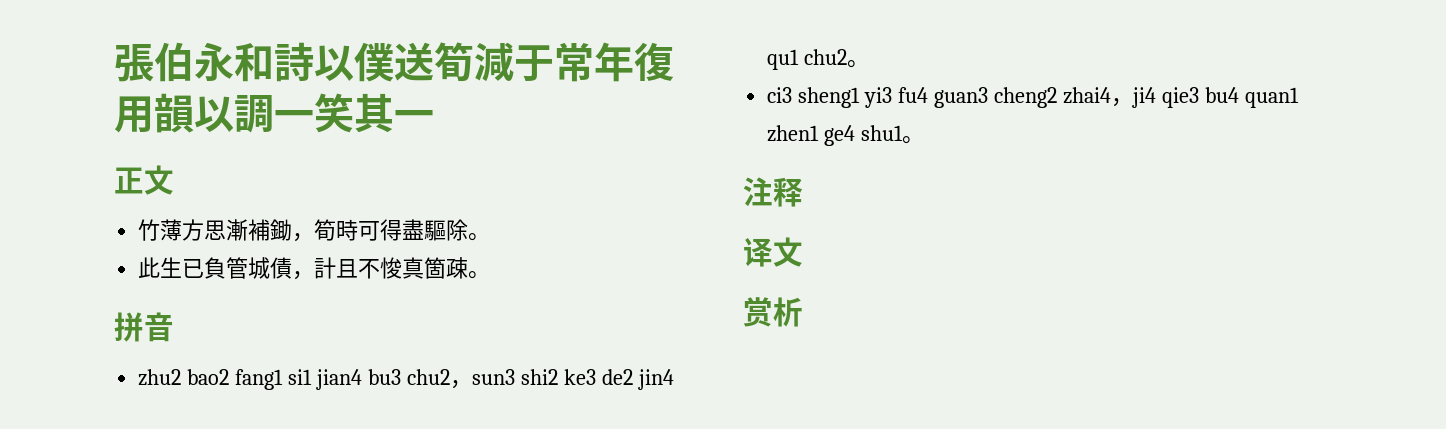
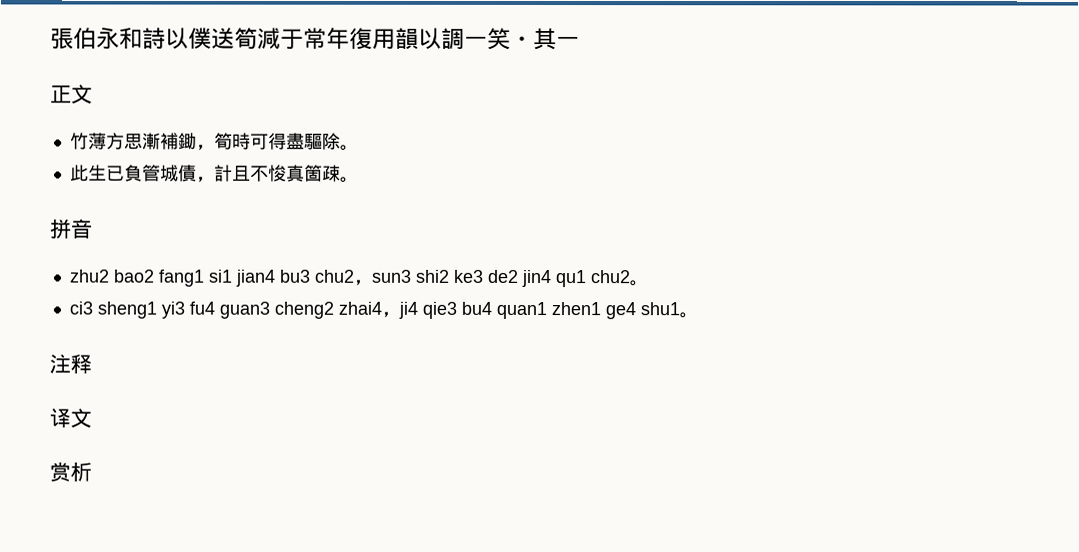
- 張伯永和詩以僕送筍減于常年復用韻以調一笑其一
+ 張伯永和詩以僕送筍減于常年復用韻以調一笑・其一

